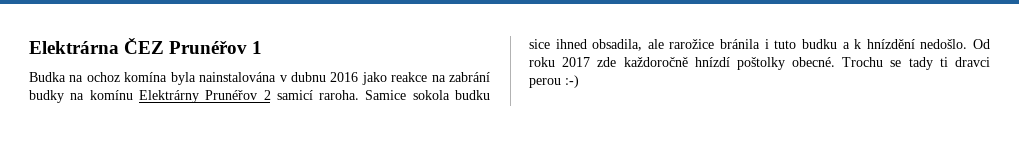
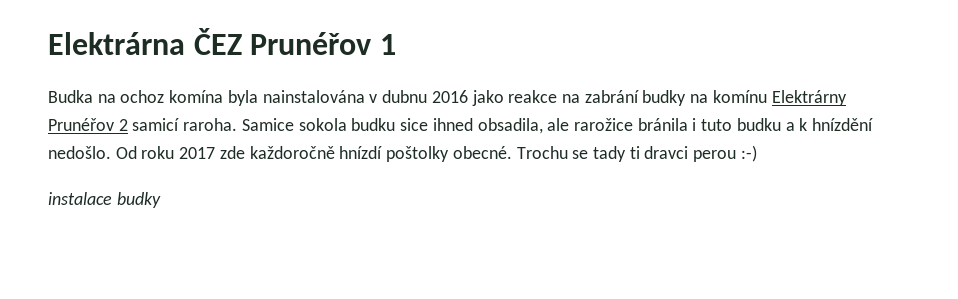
+ instalace budky

